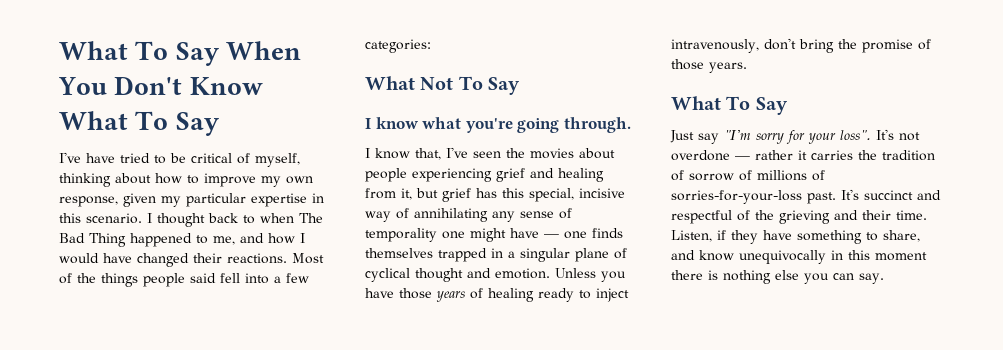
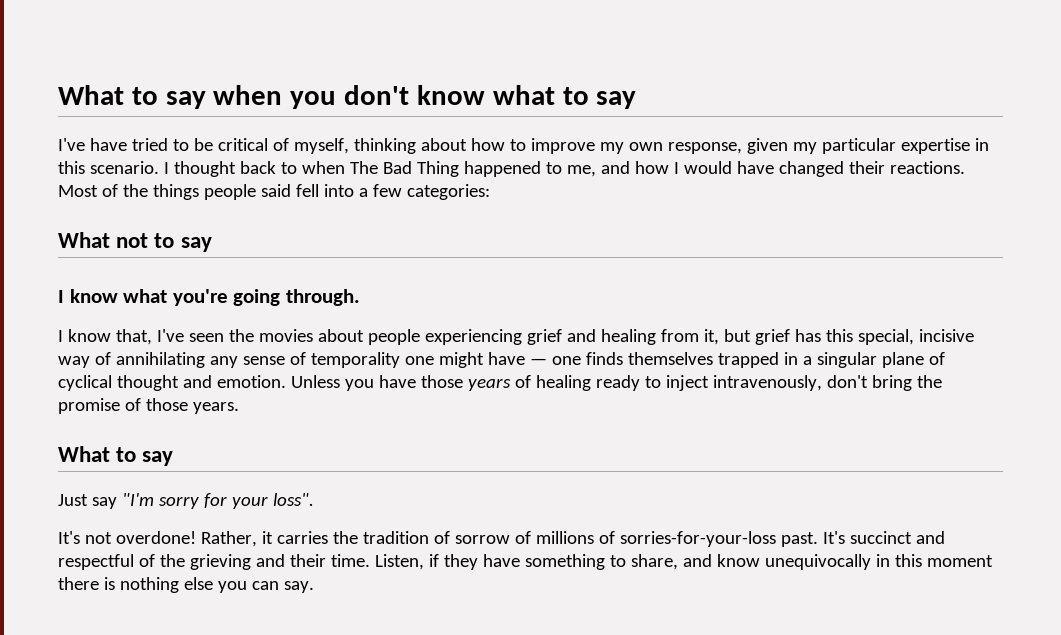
- What To Say When You Don't Know What To Say
+ What to say when you don't know what to say
- What Not To Say
+ What not to say
  Unless you have those years of healing ready to inject intravenously, don't bring the promise of those years.
- What To Say
+ What to say
- Just say "I'm sorry for your loss". It's not overdone — rather it carries the tradition of sorrow of millions of sorries-for-your-loss past.
+ Just say "I'm sorry for your loss".
+ It's not overdone! Rather, it carries the tradition of sorrow of millions of sorries-for-your-loss past.

